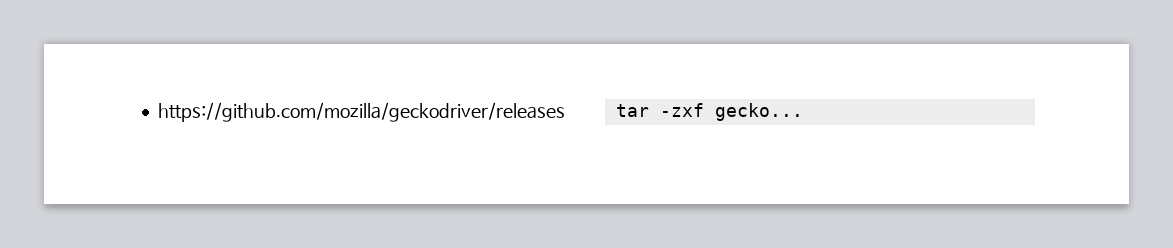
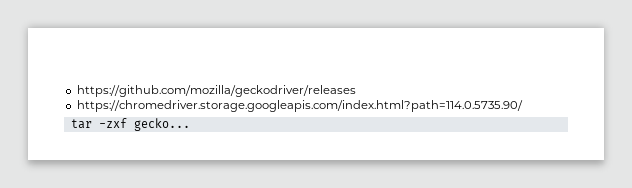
+ https://chromedriver.storage.googleapis.com/index.html?path=114.0.5735.90/

